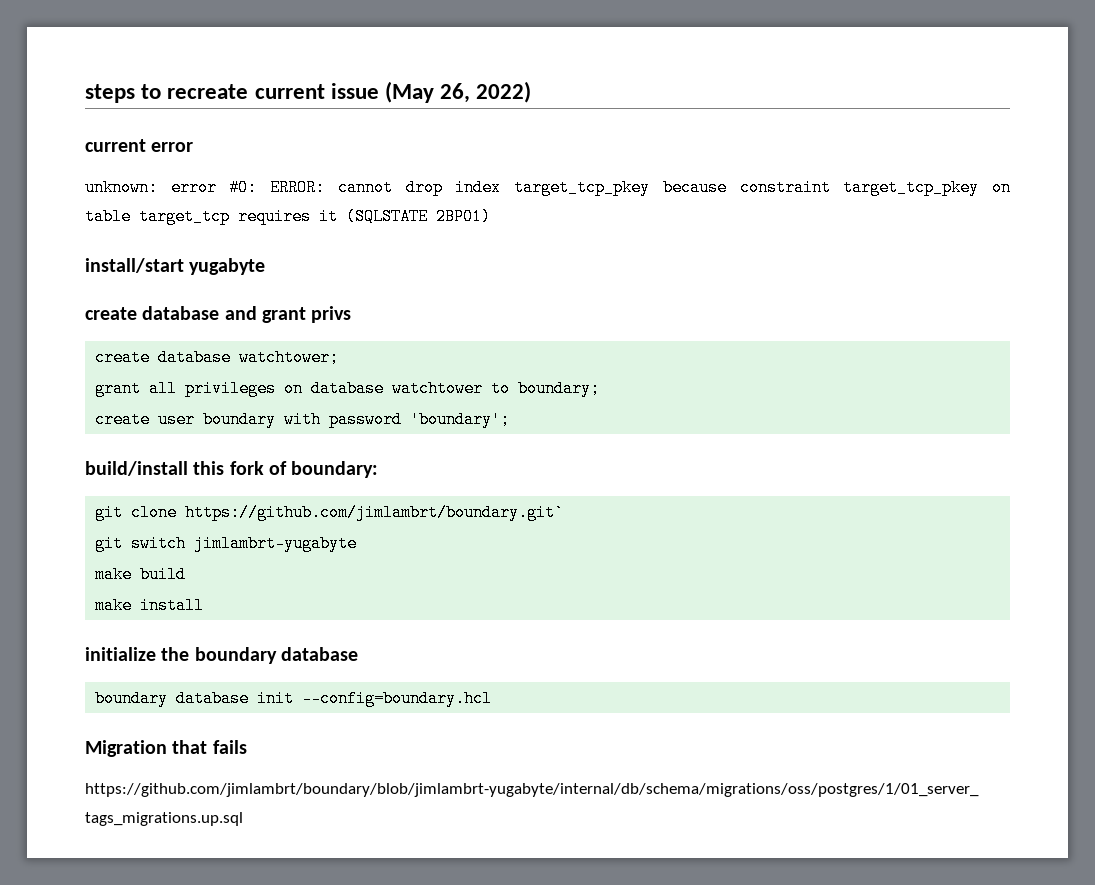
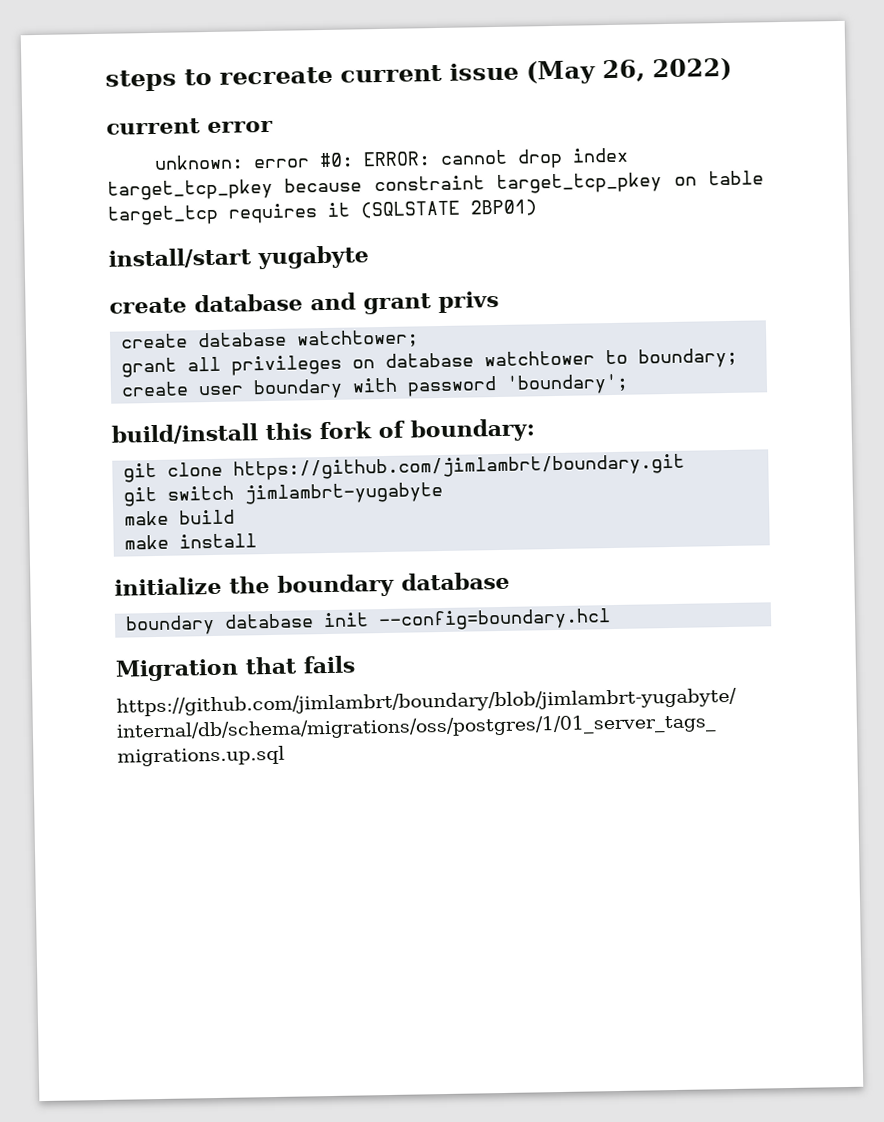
- git clone https://github.com/jimlambrt/boundary.git`
+ git clone https://github.com/jimlambrt/boundary.git

